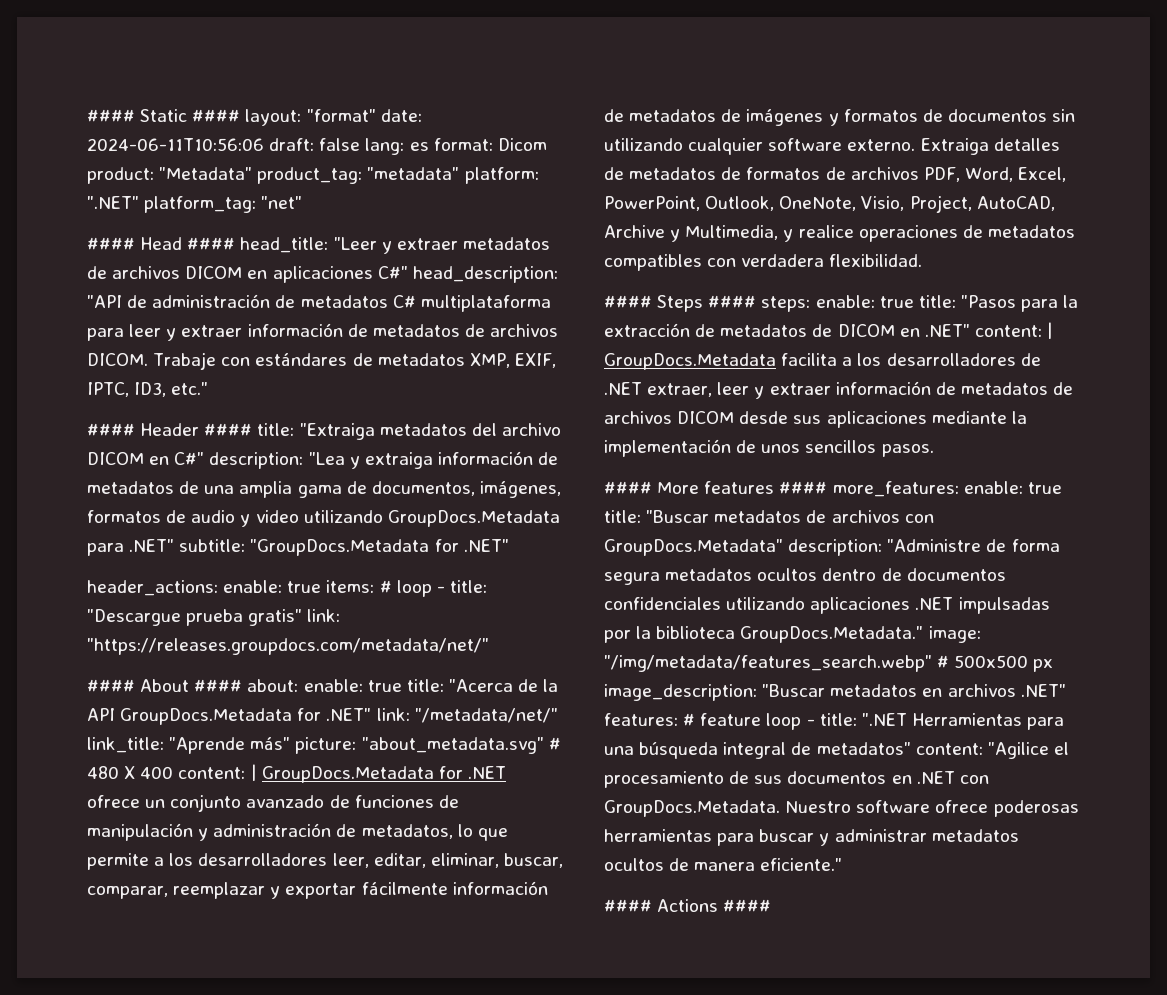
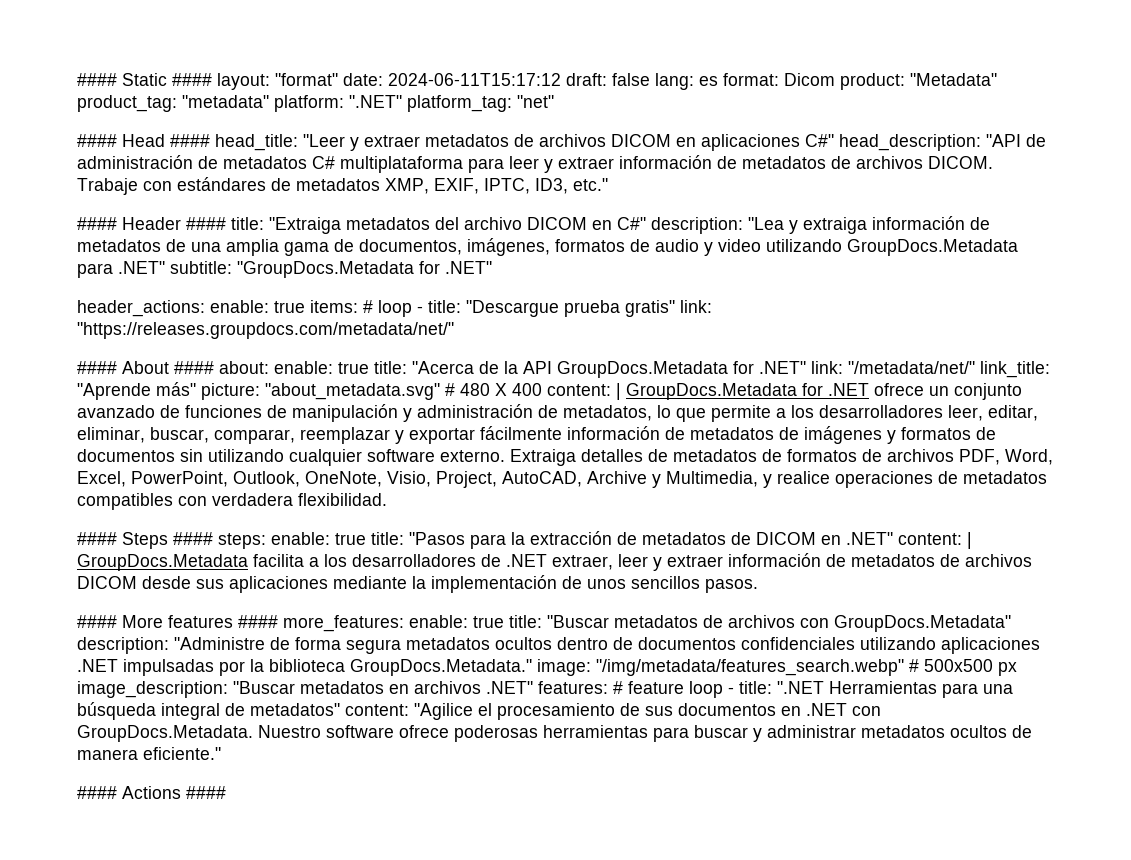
- #### Static #### layout: "format" date: 2024-06-11T10:56:06 draft: false lang: es format: Dicom product: "Metadata" product_tag: "metadata" platform: ".NET" platform_tag: "net"
+ #### Static #### layout: "format" date: 2024-06-11T15:17:12 draft: false lang: es format: Dicom product: "Metadata" product_tag: "metadata" platform: ".NET" platform_tag: "net"

